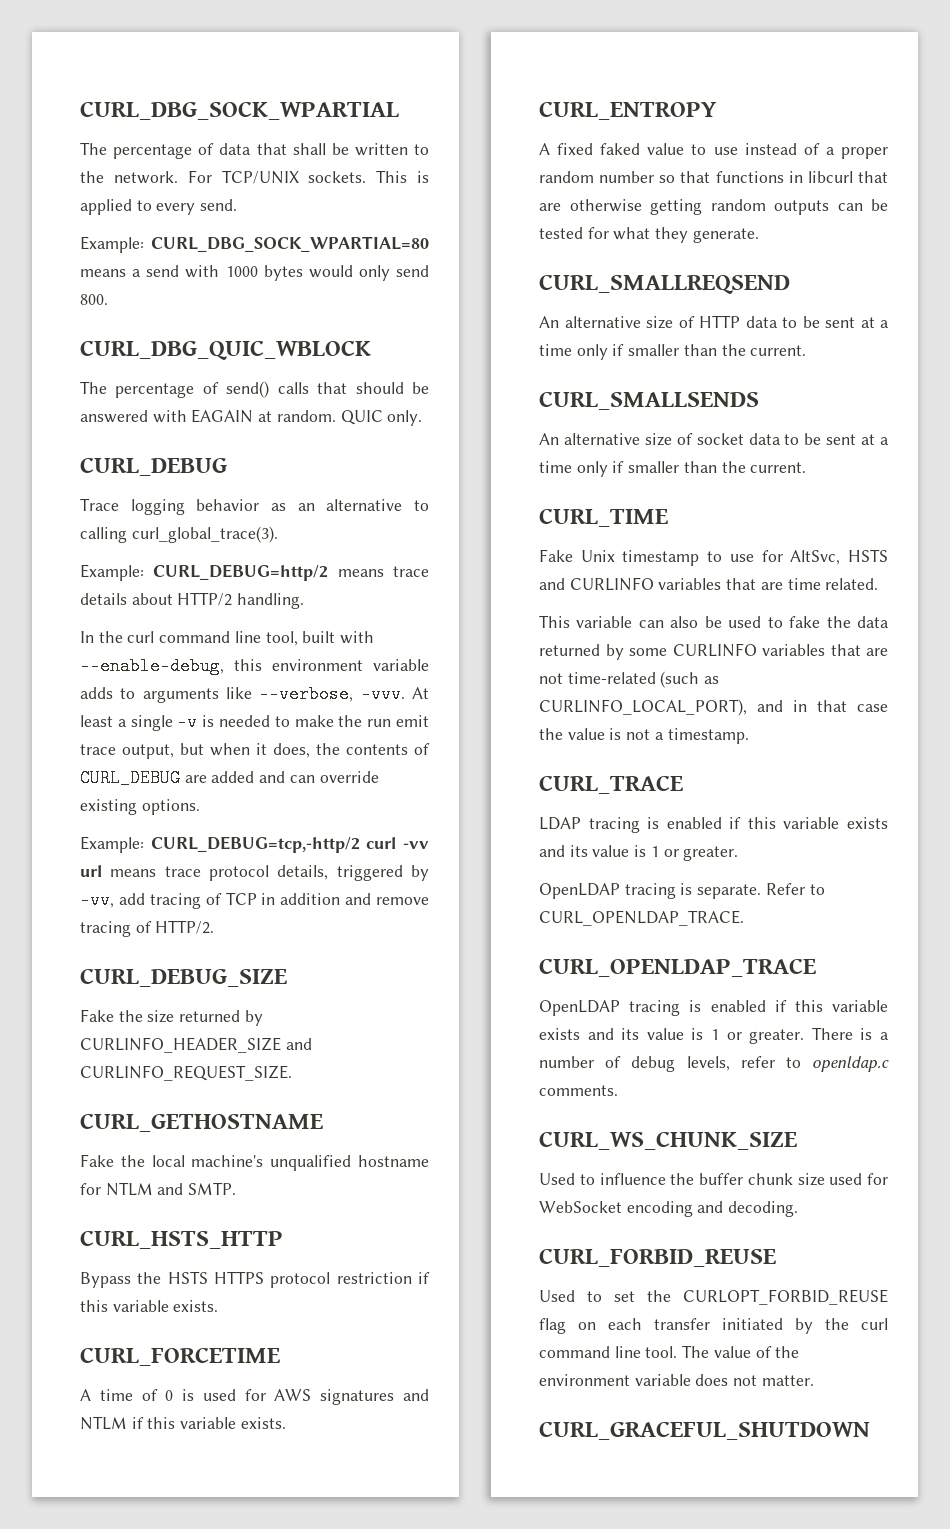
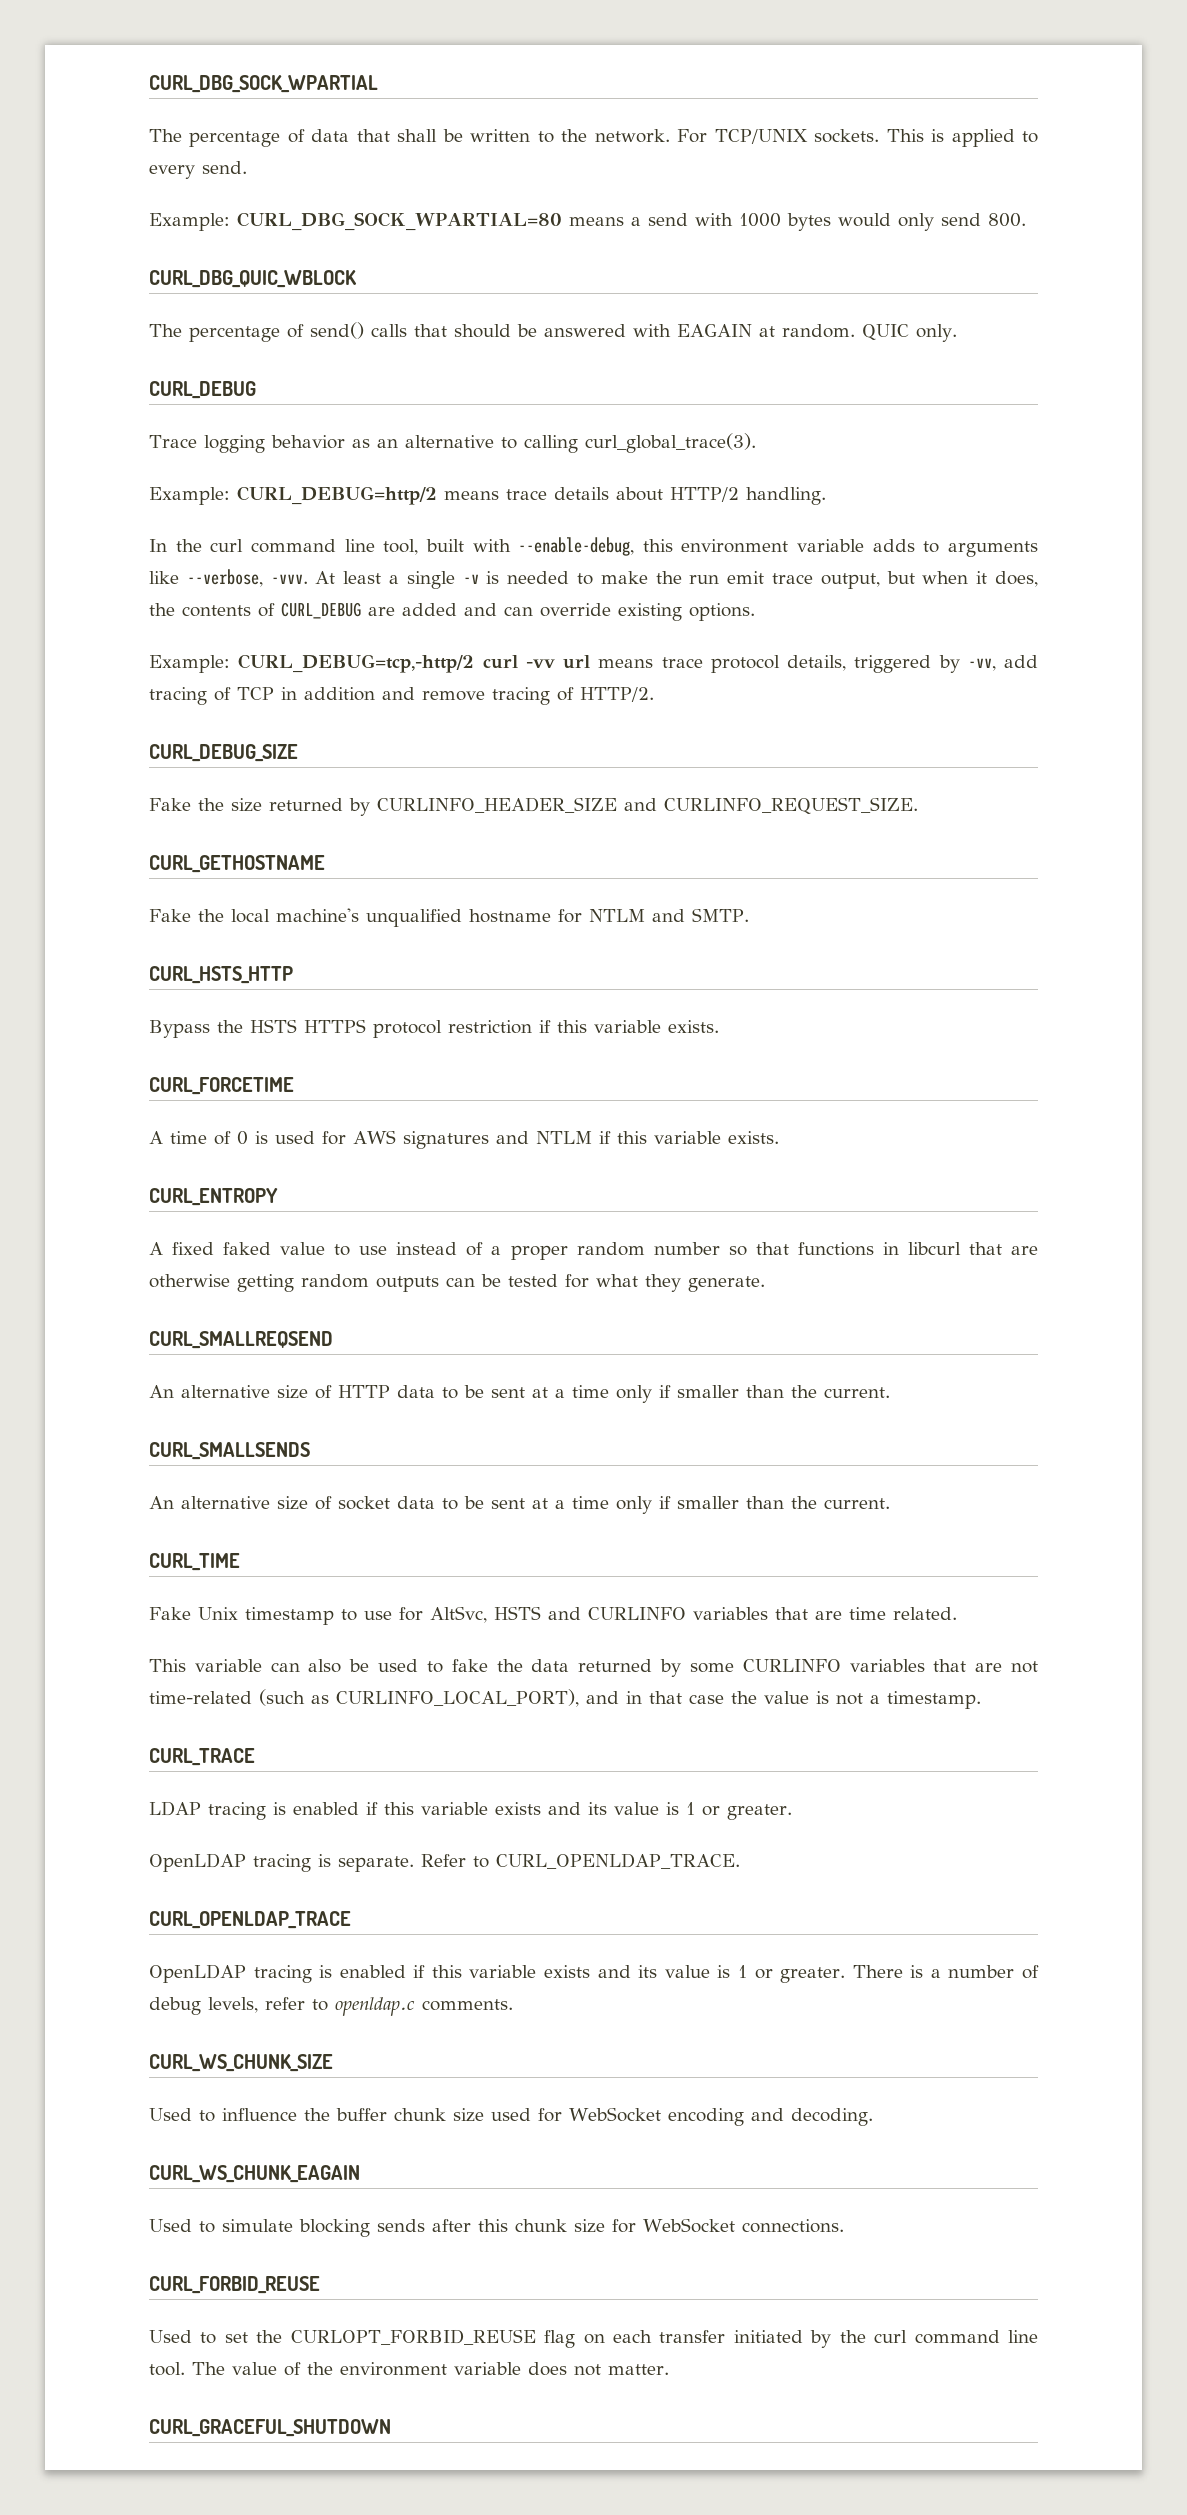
+ CURL_WS_CHUNK_EAGAIN
+ Used to simulate blocking sends after this chunk size for WebSocket connections.

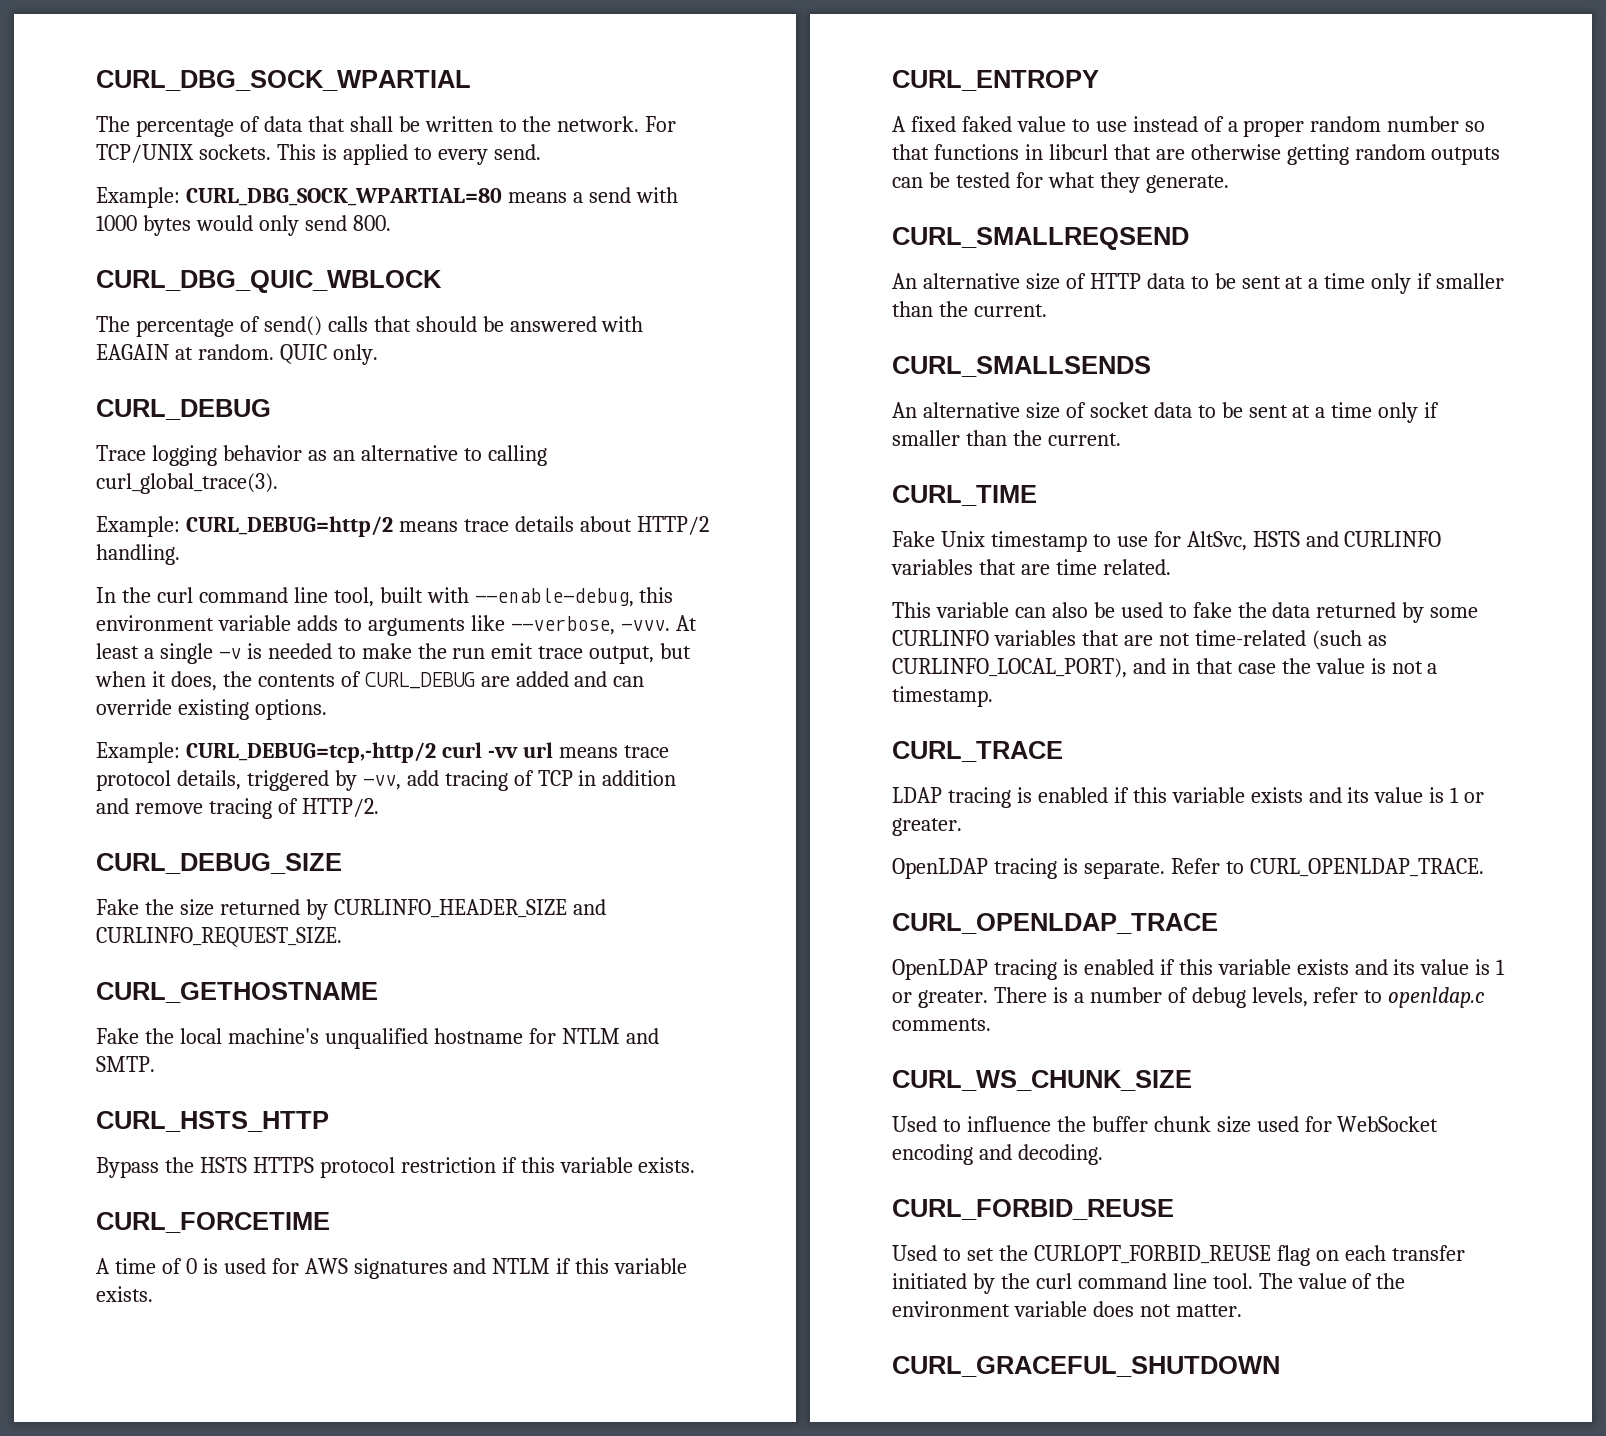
- CURL_WS_CHUNK_EAGAIN
- Used to simulate blocking sends after this chunk size for WebSocket connections.

